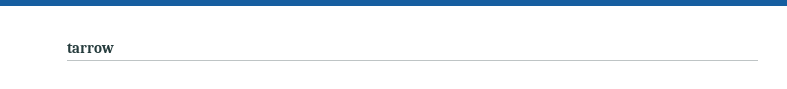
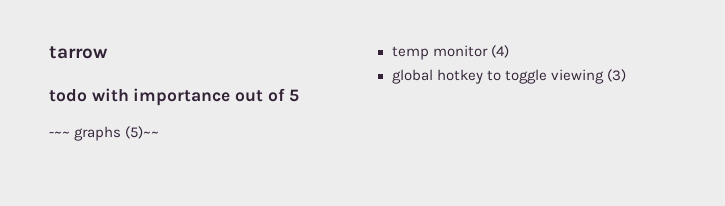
+ todo with importance out of 5
+ -~~ graphs (5)~~
+ temp monitor (4)
+ global hotkey to toggle viewing (3)

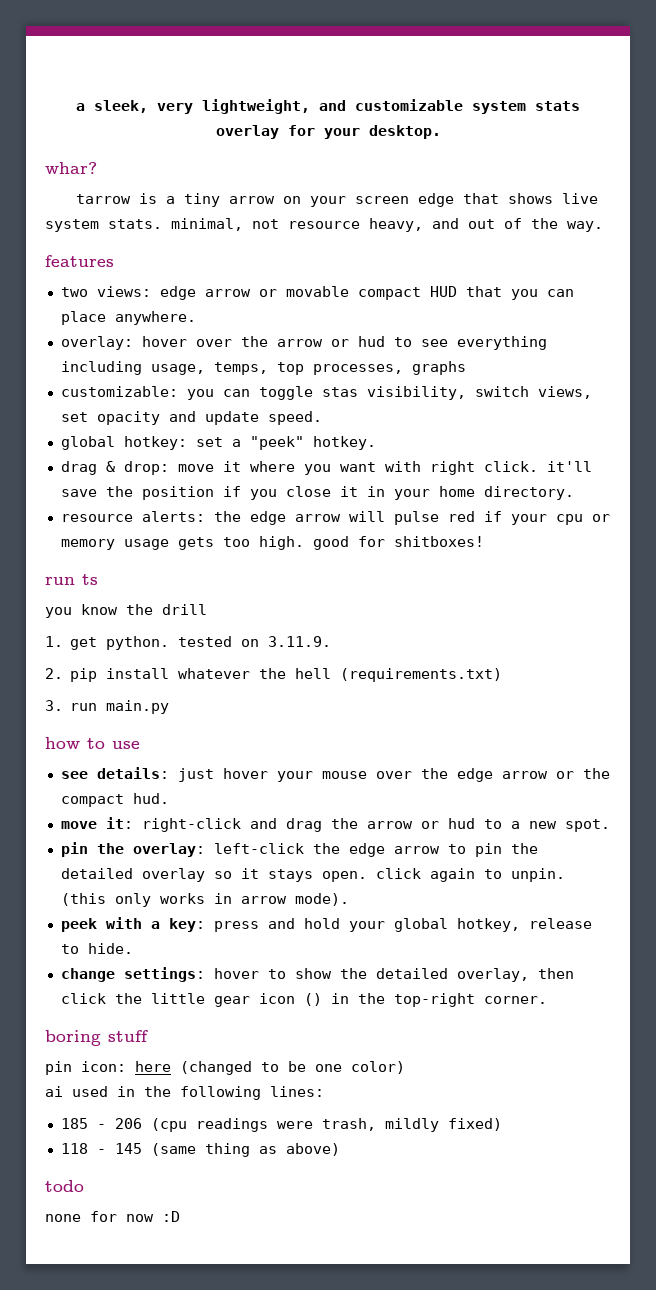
- tarrow
- todo with importance out of 5
- -~~ graphs (5)~~
- temp monitor (4)
- global hotkey to toggle viewing (3)
+ a sleek, very lightweight, and customizable system stats overlay for your desktop.
+ whar?
+ tarrow is a tiny arrow on your screen edge that shows live system stats. minimal, not resource heavy, and out of the way.
+ features
+ two views: edge arrow or movable compact HUD that you can place anywhere.
+ overlay: hover over the arrow or hud to see everything including usage, temps, top processes, graphs
+ customizable: you can toggle stas visibility, switch views, set opacity and update speed.
+ global hotkey: set a "peek" hotkey.
+ drag & drop: move it where you want with right click. it'll save the position if you close it in your home directory.
+ resource alerts: the edge arrow will pulse red if your cpu or memory usage gets too high. good for shitboxes!
+ run ts
+ you know the drill
+ 1. get python. tested on 3.11.9.
+ 2. pip install whatever the hell (requirements.txt)
+ 3. run main.py
+ how to use
+ see details: just hover your mouse over the edge arrow or the compact hud.
+ move it: right-click and drag the arrow or hud to a new spot.
+ pin the overlay: left-click the edge arrow to pin the detailed overlay so it stays open. click again to unpin. (this only works in arrow mode).
+ peek with a key: press and hold your global hotkey, release to hide.
+ change settings: hover to show the detailed overlay, then click the little gear icon () in the top-right corner.
+ boring stuff
+ pin icon: here (changed to be one color)
+ ai used in the following lines:
+ 185 - 206 (cpu readings were trash, mildly fixed)
+ 118 - 145 (same thing as above)
+ todo
+ none for now :D

